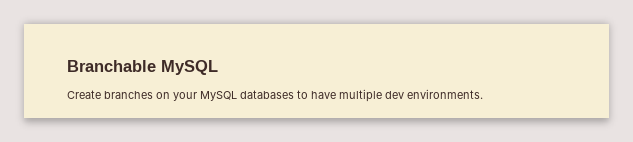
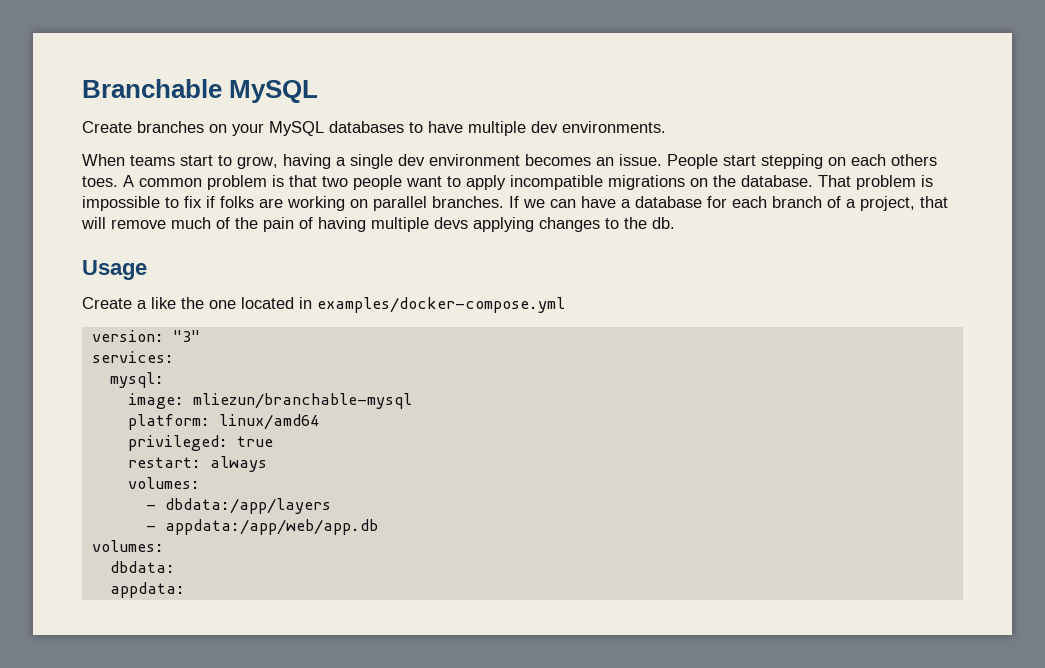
+ When teams start to grow, having a single dev environment becomes an issue. People start stepping on each others toes. A common problem is that two people want to apply incompatible migrations on the database. That problem is impossible to fix if folks are working on parallel branches. If we can have a database for each branch of a project, that will remove much of the pain of having multiple devs applying changes to the db.
+ Usage
+ Create a like the one located in examples/docker-compose.yml
+ version: "3"
+ services:
+ mysql:
+ image: mliezun/branchable-mysql
+ platform: linux/amd64
+ privileged: true
+ restart: always
+ volumes:
+ - dbdata:/app/layers
+ - appdata:/app/web/app.db
+ volumes:
+ dbdata:
+ appdata:

